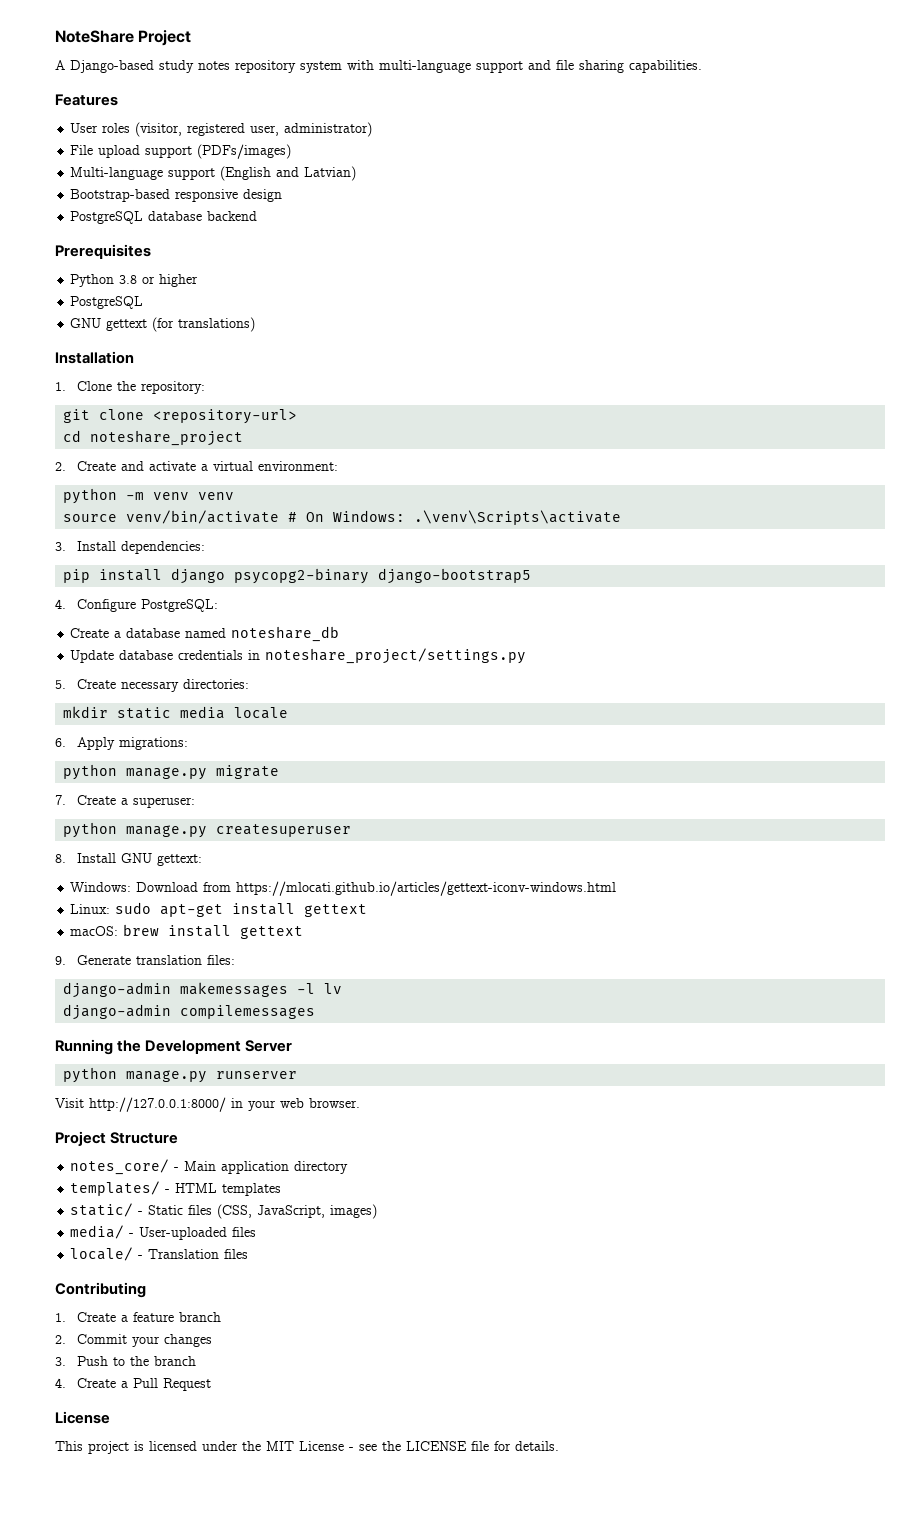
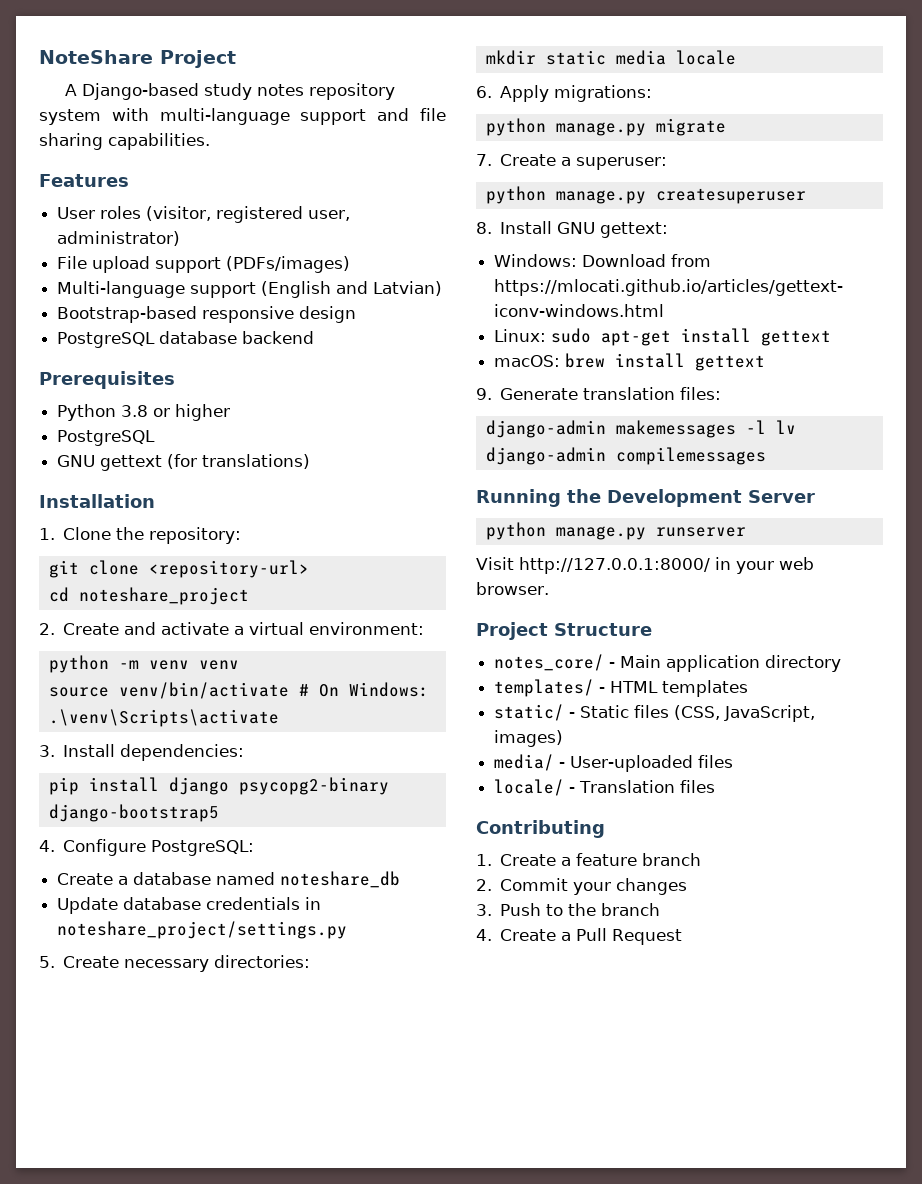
  4. Create a Pull Request
- License
- This project is licensed under the MIT License - see the LICENSE file for details.

